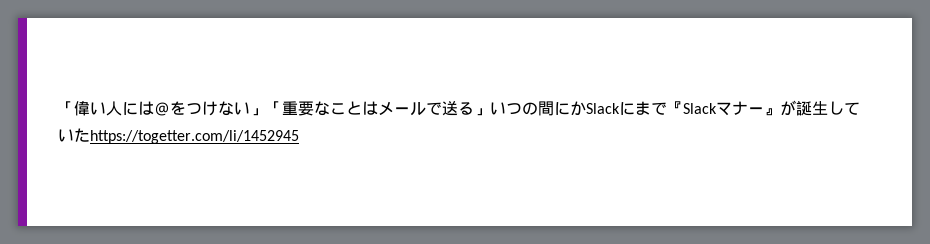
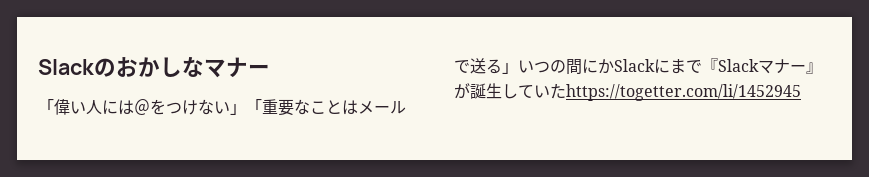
+ Slackのおかしなマナー

